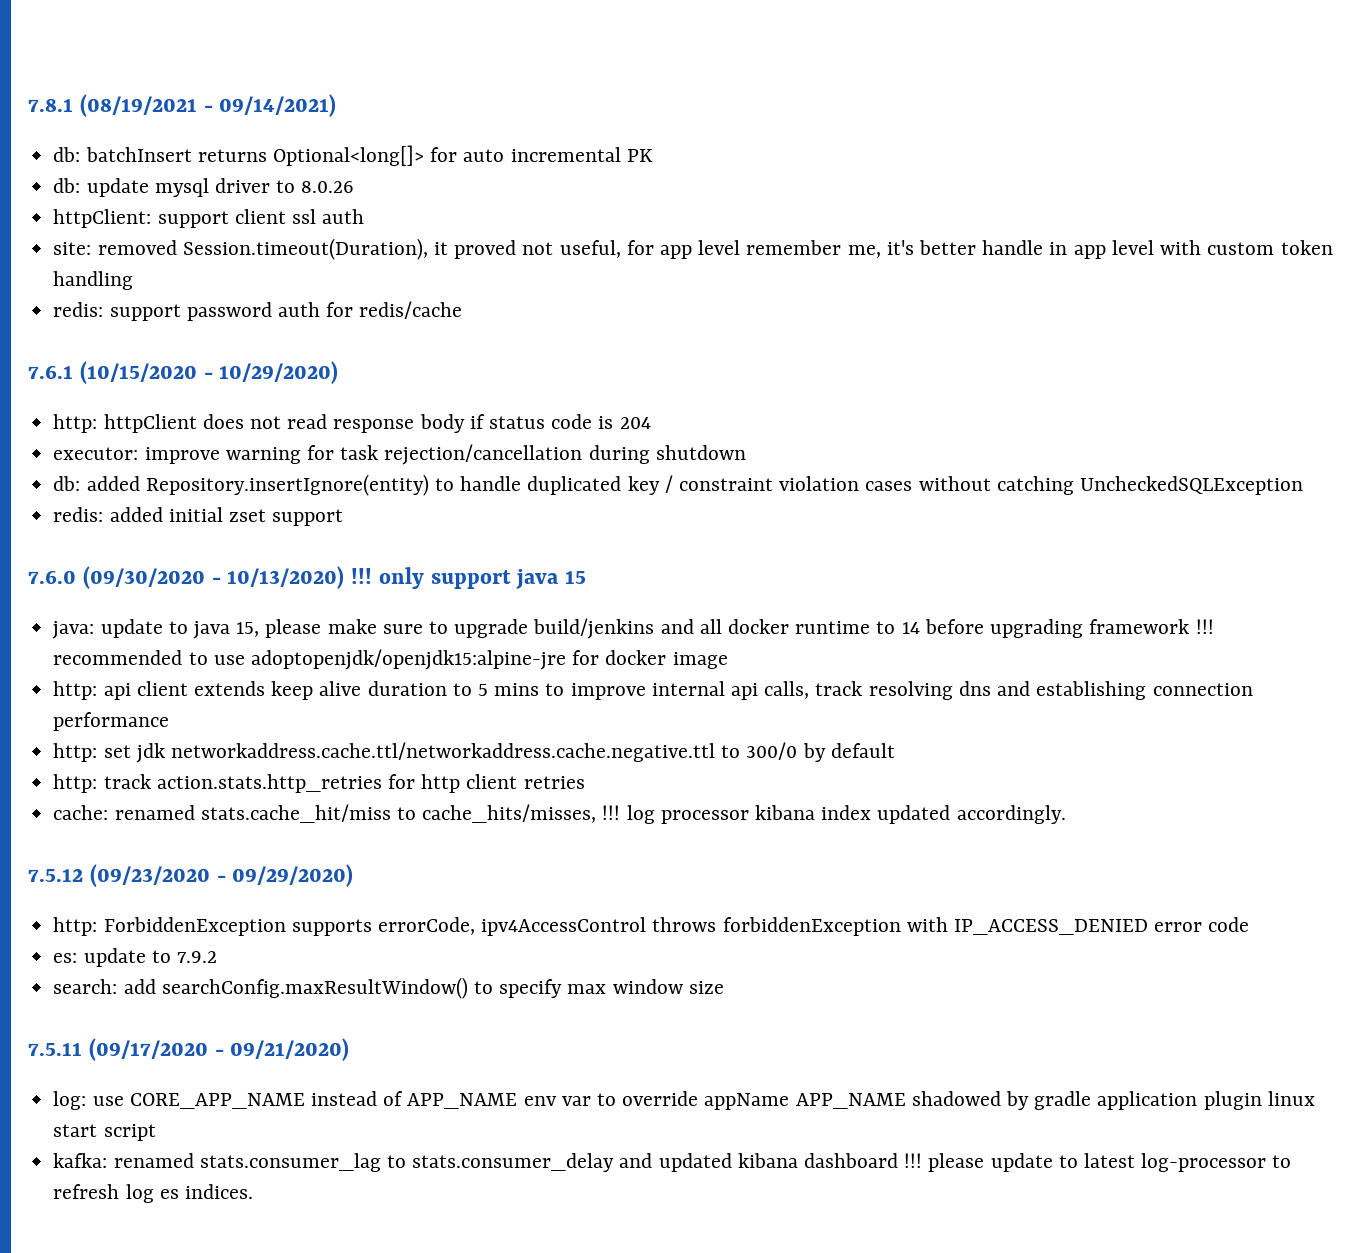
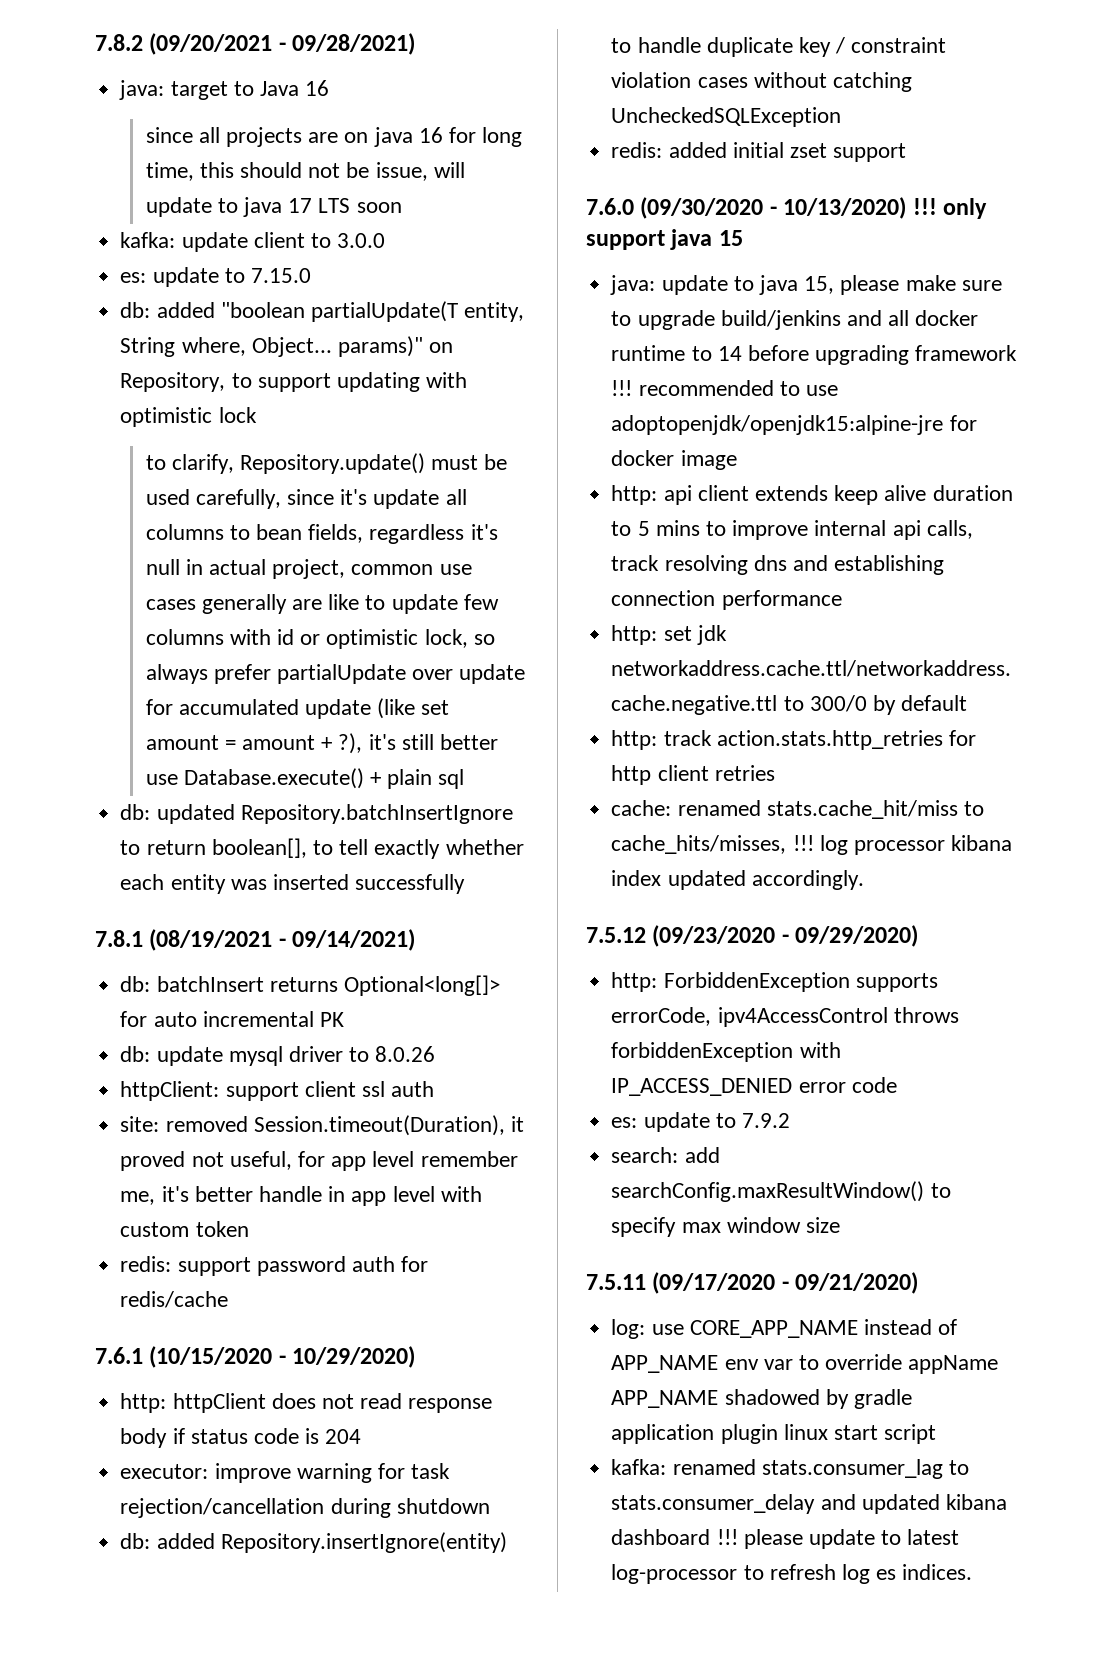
+ 7.8.2 (09/20/2021 - 09/28/2021)
+ java: target to Java 16
+ since all projects are on java 16 for long time, this should not be issue, will update to java 17 LTS soon
+ kafka: update client to 3.0.0
+ es: update to 7.15.0
+ db: added "boolean partialUpdate(T entity, String where, Object... params)" on Repository, to support updating with optimistic lock
+ to clarify, Repository.update() must be used carefully, since it's update all columns to bean fields, regardless it's null in actual project, common use cases generally are like to update few columns with id or optimistic lock, so always prefer partialUpdate over update for accumulated update (like set amount = amount + ?), it's still better use Database.execute() + plain sql
+ db: updated Repository.batchInsertIgnore to return boolean[], to tell exactly whether each entity was inserted successfully
- site: removed Session.timeout(Duration), it proved not useful, for app level remember me, it's better handle in app level with custom token handling
+ site: removed Session.timeout(Duration), it proved not useful, for app level remember me, it's better handle in app level with custom token
- db: added Repository.insertIgnore(entity) to handle duplicated key / constraint violation cases without catching UncheckedSQLException
+ db: added Repository.insertIgnore(entity) to handle duplicate key / constraint violation cases without catching UncheckedSQLException

